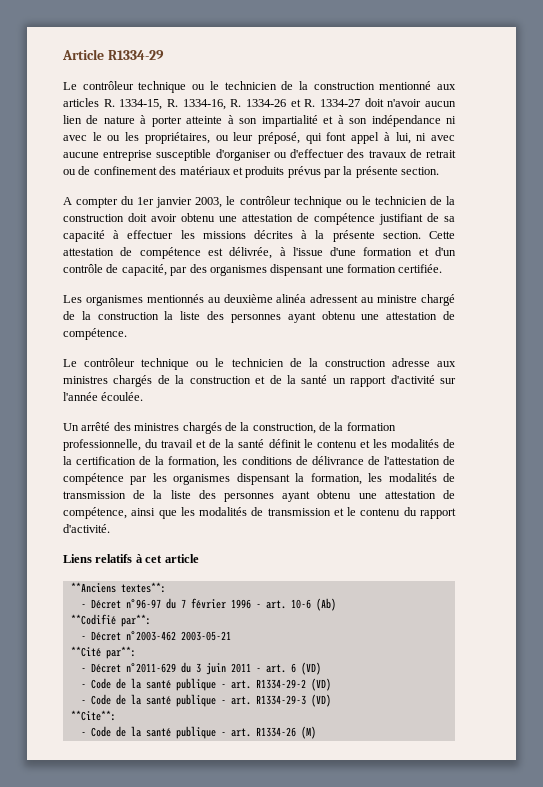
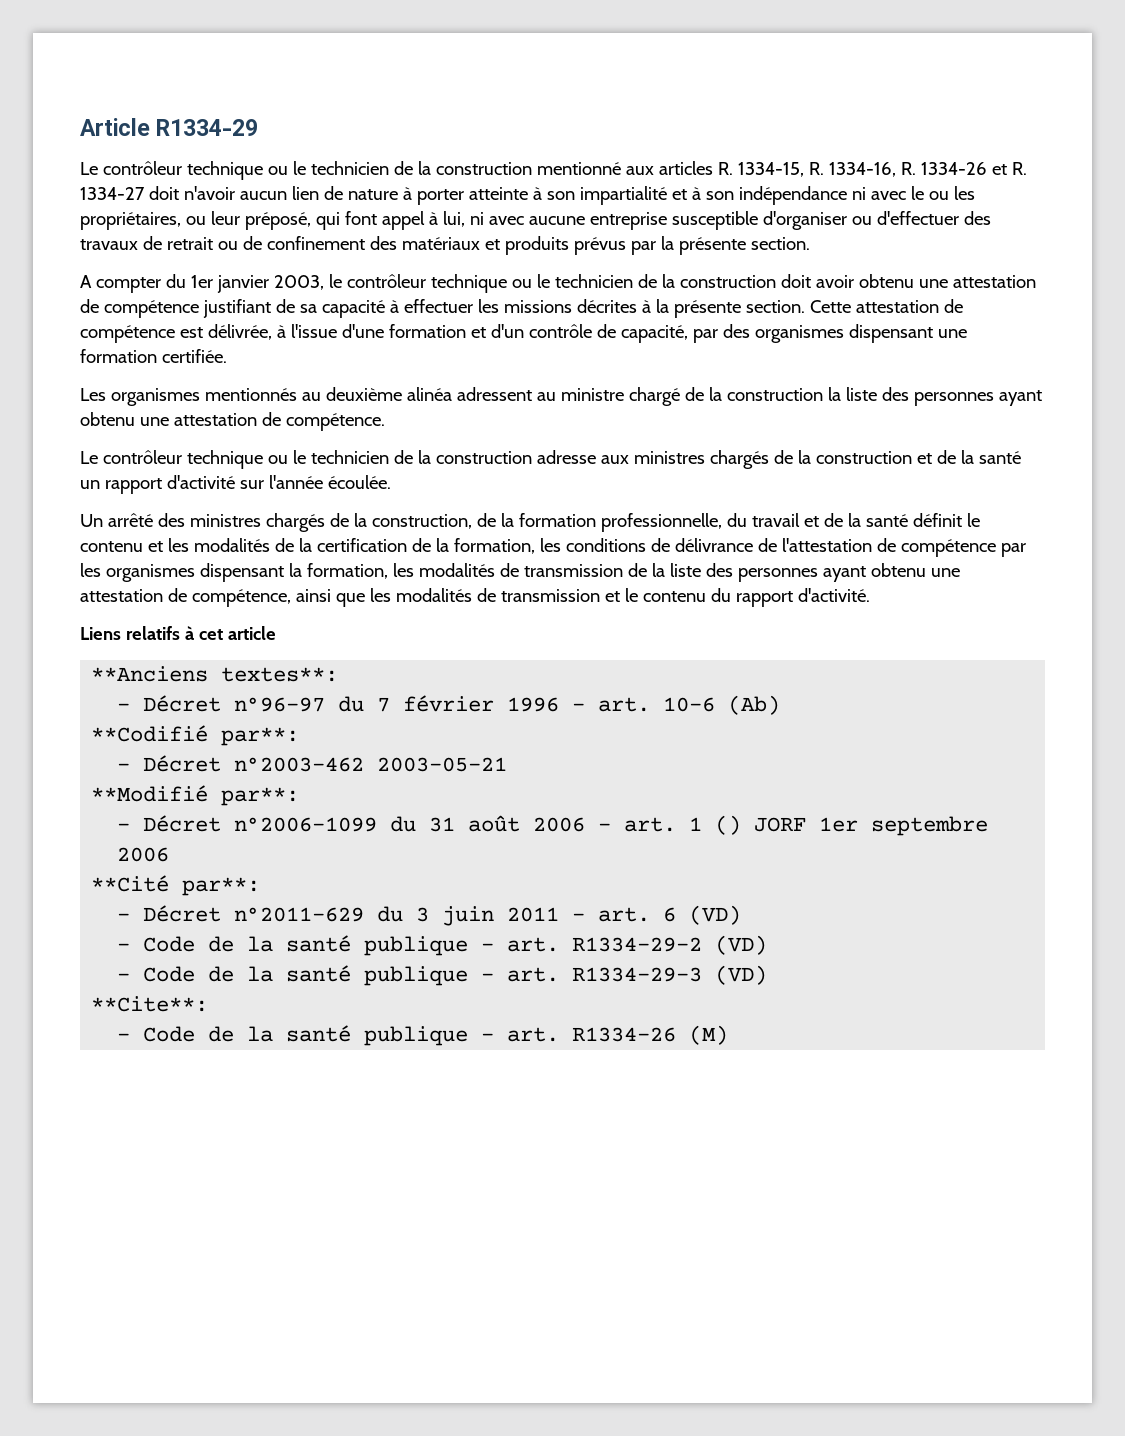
+ **Modifié par**:
+ - Décret n°2006-1099 du 31 août 2006 - art. 1 () JORF 1er septembre 2006

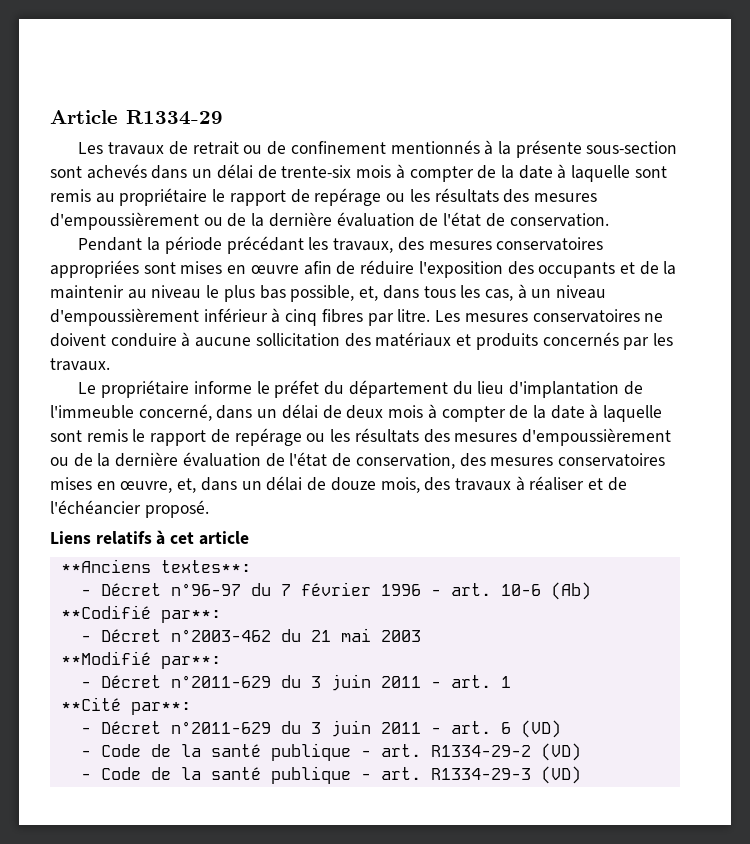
- Le contrôleur technique ou le technicien de la construction mentionné aux articles R. 1334-15, R. 1334-16, R. 1334-26 et R. 1334-27 doit n'avoir aucun lien de nature à porter atteinte à son impartialité et à son indépendance ni avec le ou les propriétaires, ou leur préposé, qui font appel à lui, ni avec aucune entreprise susceptible d'organiser ou d'effectuer des travaux de retrait ou de confinement des matériaux et produits prévus par la présente section.
- A compter du 1er janvier 2003, le contrôleur technique ou le technicien de la construction doit avoir obtenu une attestation de compétence justifiant de sa capacité à effectuer les missions décrites à la présente section. Cette attestation de compétence est délivrée, à l'issue d'une formation et d'un contrôle de capacité, par des organismes dispensant une formation certifiée.
- Les organismes mentionnés au deuxième alinéa adressent au ministre chargé de la construction la liste des personnes ayant obtenu une attestation de compétence.
- Le contrôleur technique ou le technicien de la construction adresse aux ministres chargés de la construction et de la santé un rapport d'activité sur l'année écoulée.
- Un arrêté des ministres chargés de la construction, de la formation professionnelle, du travail et de la santé définit le contenu et les modalités de la certification de la formation, les conditions de délivrance de l'attestation de compétence par les organismes dispensant la formation, les modalités de transmission de la liste des personnes ayant obtenu une attestation de compétence, ainsi que les modalités de transmission et le contenu du rapport d'activité.
+ Les travaux de retrait ou de confinement mentionnés à la présente sous-section sont achevés dans un délai de trente-six mois à compter de la date à laquelle sont remis au propriétaire le rapport de repérage ou les résultats des mesures d'empoussièrement ou de la dernière évaluation de l'état de conservation.
+ Pendant la période précédant les travaux, des mesures conservatoires appropriées sont mises en œuvre afin de réduire l'exposition des occupants et de la maintenir au niveau le plus bas possible, et, dans tous les cas, à un niveau d'empoussièrement inférieur à cinq fibres par litre. Les mesures conservatoires ne doivent conduire à aucune sollicitation des matériaux et produits concernés par les travaux.
+ Le propriétaire informe le préfet du département du lieu d'implantation de l'immeuble concerné, dans un délai de deux mois à compter de la date à laquelle sont remis le rapport de repérage ou les résultats des mesures d'empoussièrement ou de la dernière évaluation de l'état de conservation, des mesures conservatoires mises en œuvre, et, dans un délai de douze mois, des travaux à réaliser et de l'échéancier proposé.
- - Décret n°2003-462 2003-05-21
+ - Décret n°2003-462 du 21 mai 2003
- - Décret n°2006-1099 du 31 août 2006 - art. 1 () JORF 1er septembre 2006
+ - Décret n°2011-629 du 3 juin 2011 - art. 1
- **Cite**:
- - Code de la santé publique - art. R1334-26 (M)

